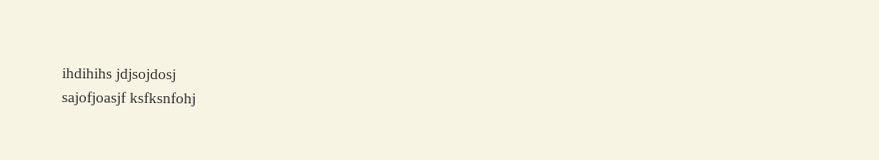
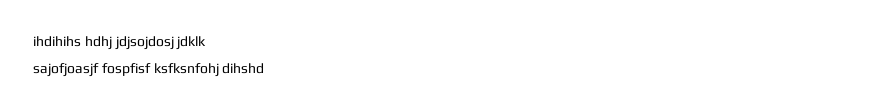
- ihdihihs jdjsojdosj
+ ihdihihs hdhj jdjsojdosj jdklk
- sajofjoasjf ksfksnfohj
+ sajofjoasjf fospfisf ksfksnfohj dihshd

